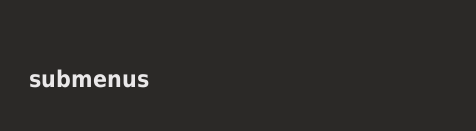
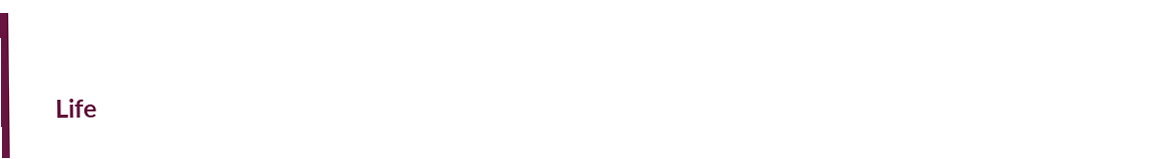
- submenus
+ Life

